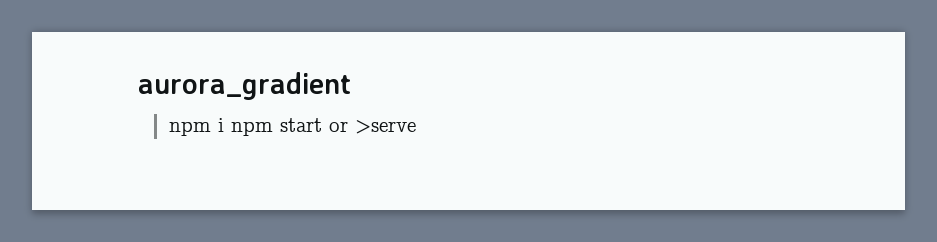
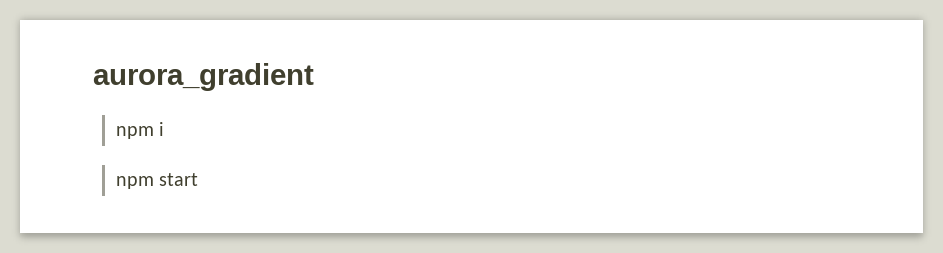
- npm i npm start or >serve
+ npm i
+ npm start

